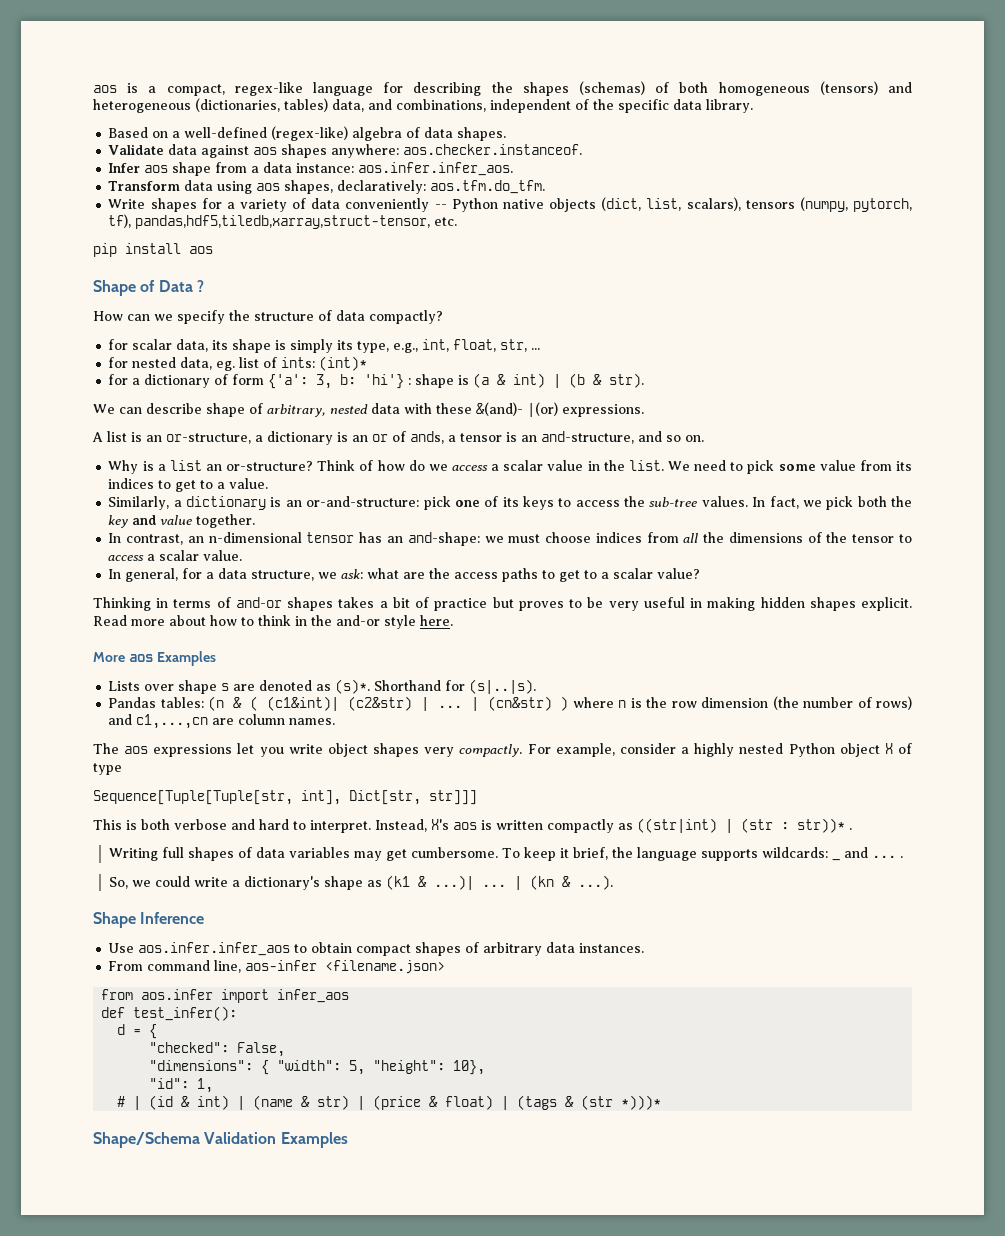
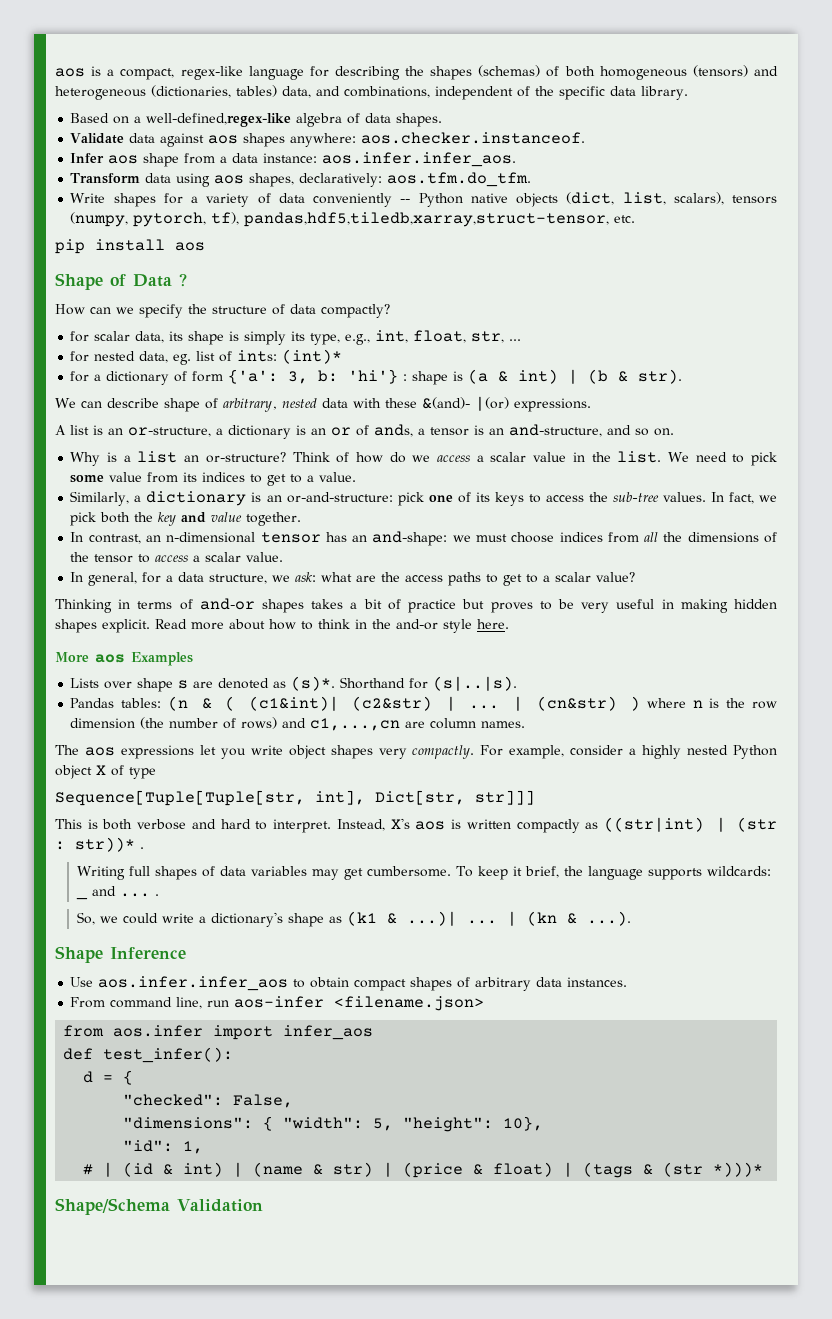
- Based on a well-defined (regex-like) algebra of data shapes.
+ Based on a well-defined,regex-like algebra of data shapes.
- From command line, aos-infer <filename.json>
+ From command line, run aos-infer <filename.json>
- Shape/Schema Validation Examples
+ Shape/Schema Validation

